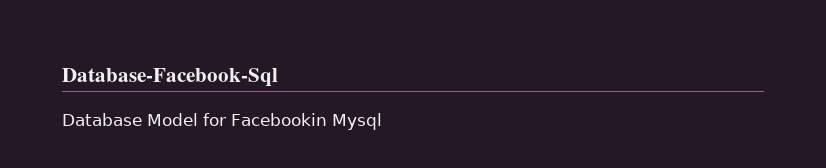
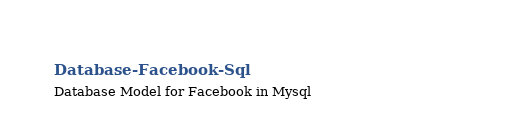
- Database Model for Facebookin Mysql
+ Database Model for Facebook in Mysql

